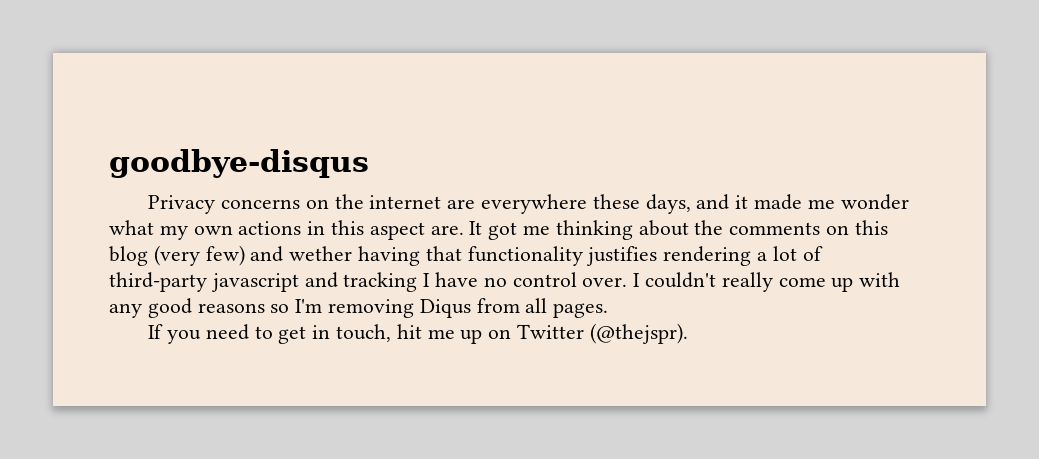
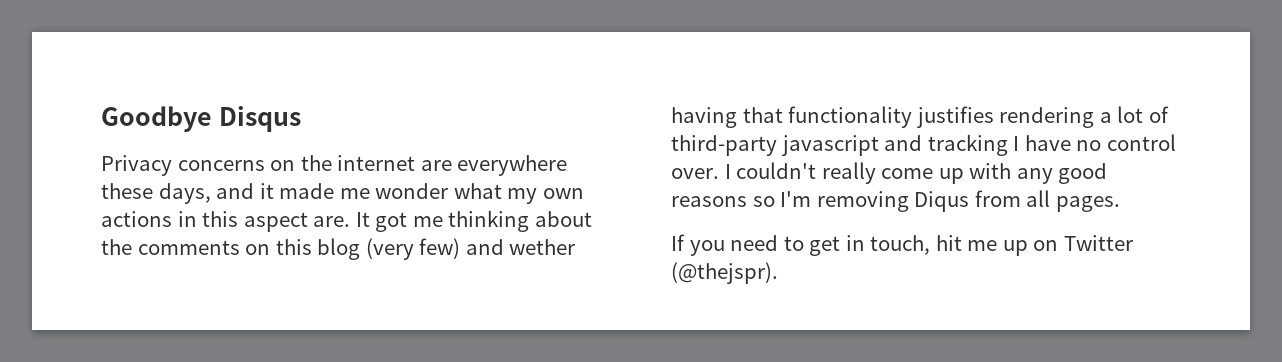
- goodbye-disqus
+ Goodbye Disqus

